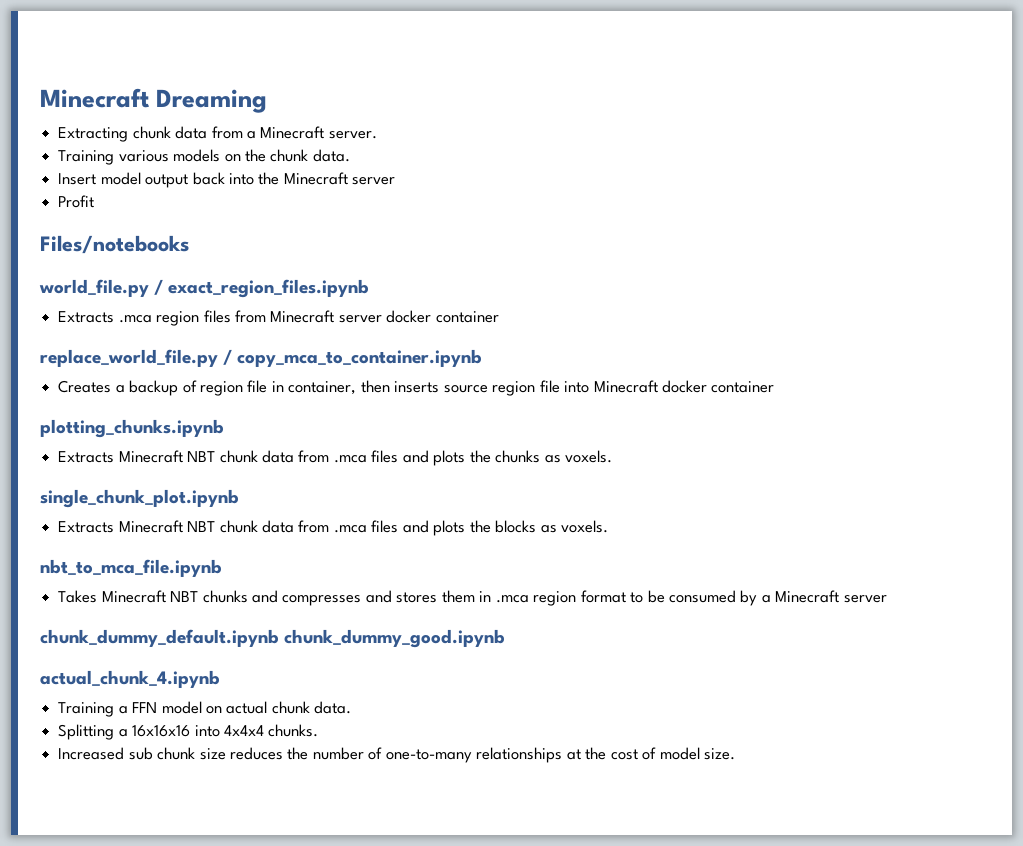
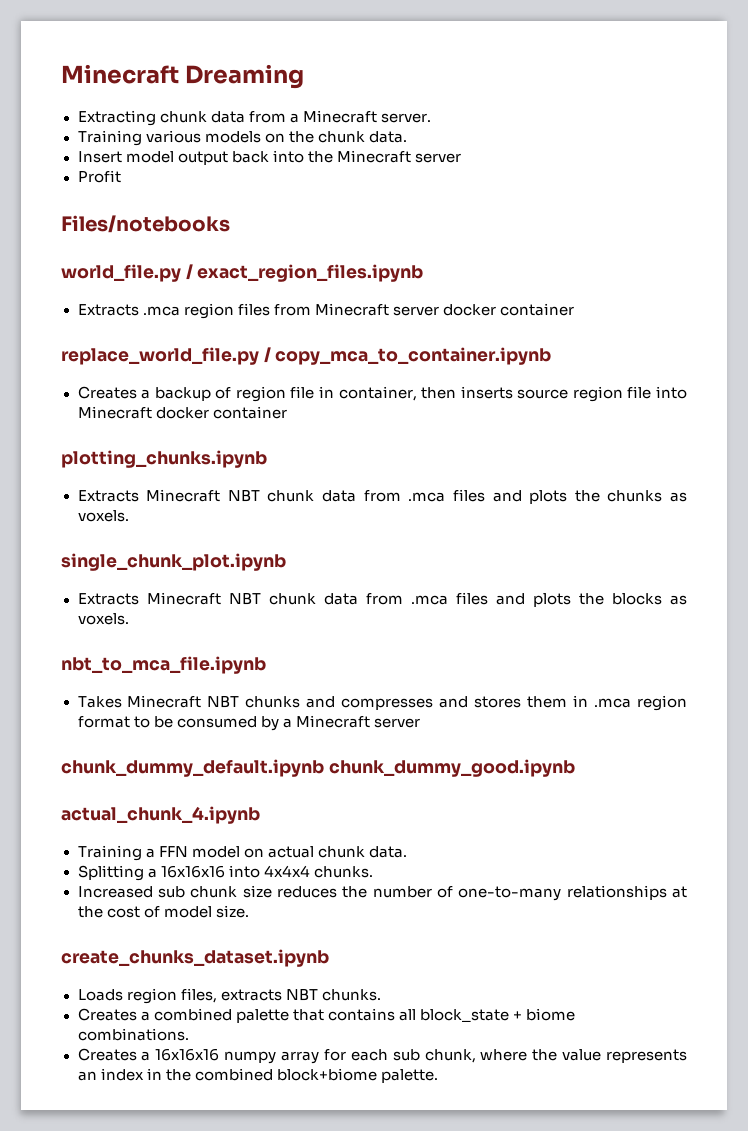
+ create_chunks_dataset.ipynb
+ Loads region files, extracts NBT chunks.
+ Creates a combined palette that contains all block_state + biome combinations.
+ Creates a 16x16x16 numpy array for each sub chunk, where the value represents an index in the combined block+biome palette.

